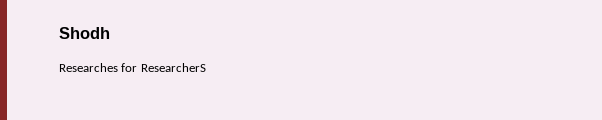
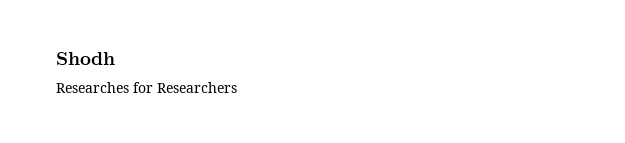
- Researches for ResearcherS
+ Researches for Researchers

